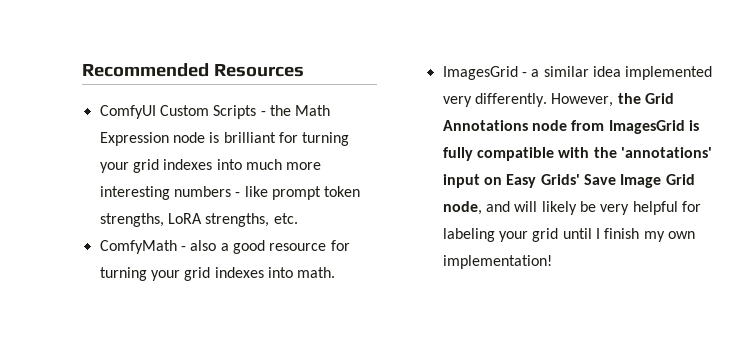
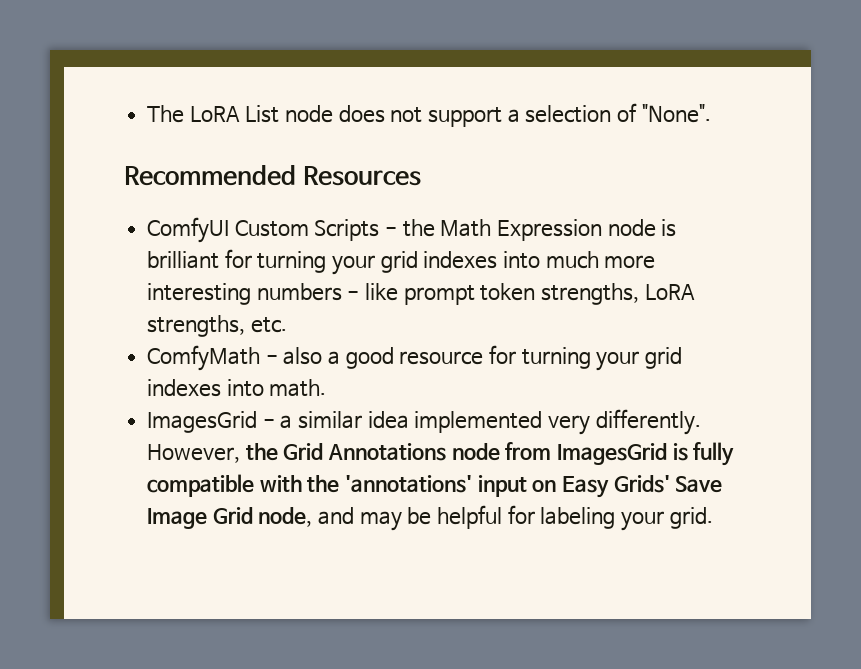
+ The LoRA List node does not support a selection of "None".
- However, the Grid Annotations node from ImagesGrid is fully compatible with the 'annotations' input on Easy Grids' Save Image Grid node, and will likely be very helpful for labeling your grid until I finish my own implementation!
+ However, the Grid Annotations node from ImagesGrid is fully compatible with the 'annotations' input on Easy Grids' Save Image Grid node, and may be helpful for labeling your grid.

